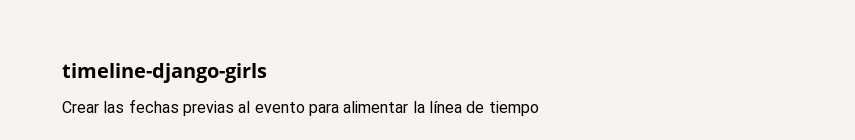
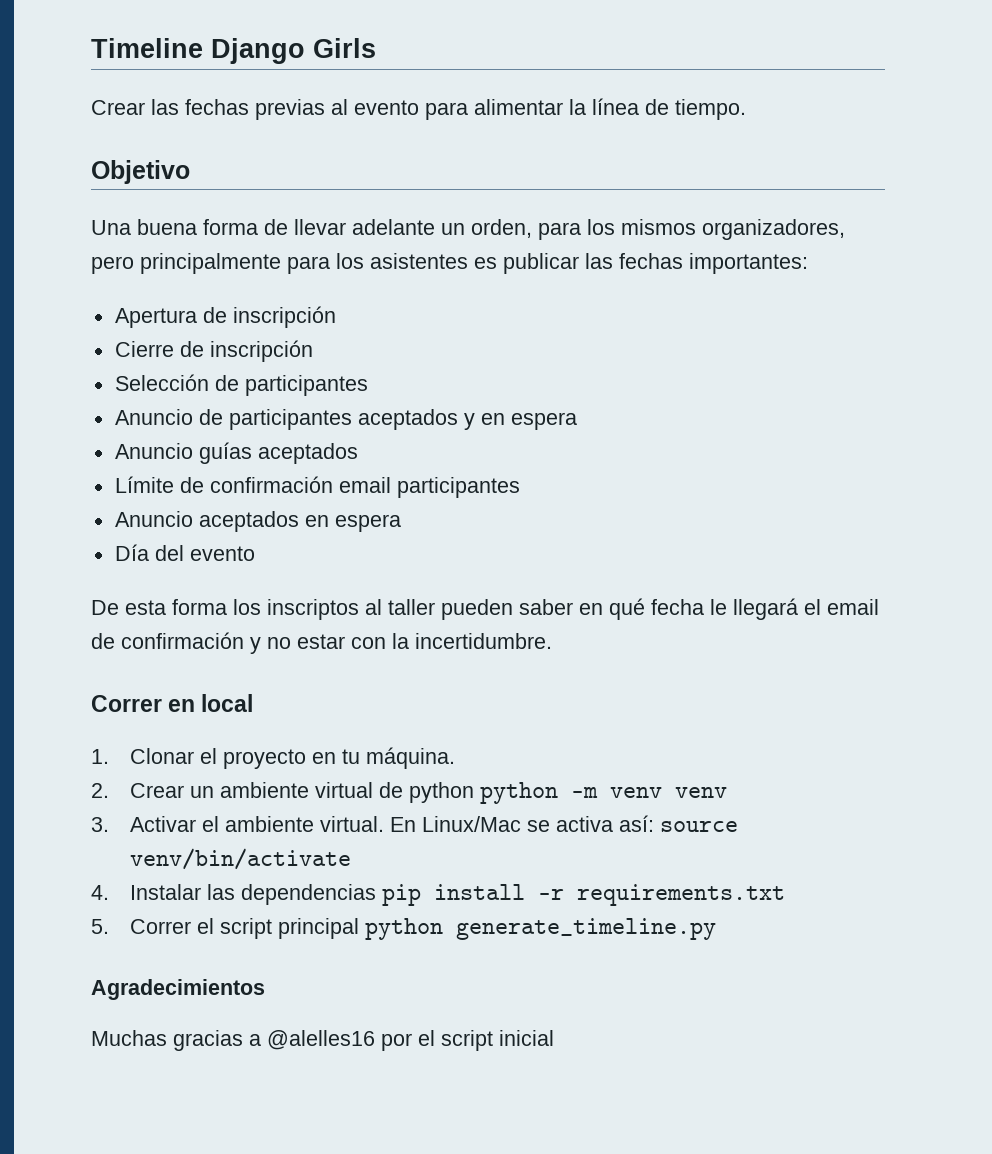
- timeline-django-girls
+ Timeline Django Girls
- Crear las fechas previas al evento para alimentar la línea de tiempo
+ Crear las fechas previas al evento para alimentar la línea de tiempo.
+ Objetivo
+ Una buena forma de llevar adelante un orden, para los mismos organizadores, pero principalmente para los asistentes es publicar las fechas importantes:
+ Apertura de inscripción
+ Cierre de inscripción
+ Selección de participantes
+ Anuncio de participantes aceptados y en espera
+ Anuncio guías aceptados
+ Límite de confirmación email participantes
+ Anuncio aceptados en espera
+ Día del evento
+ De esta forma los inscriptos al taller pueden saber en qué fecha le llegará el email de confirmación y no estar con la incertidumbre.
+ Correr en local
+ 1. Clonar el proyecto en tu máquina.
+ 2. Crear un ambiente virtual de python python -m venv venv
+ 3. Activar el ambiente virtual. En Linux/Mac se activa así: source venv/bin/activate
+ 4. Instalar las dependencias pip install -r requirements.txt
+ 5. Correr el script principal python generate_timeline.py
+ Agradecimientos
+ Muchas gracias a @alelles16 por el script inicial

